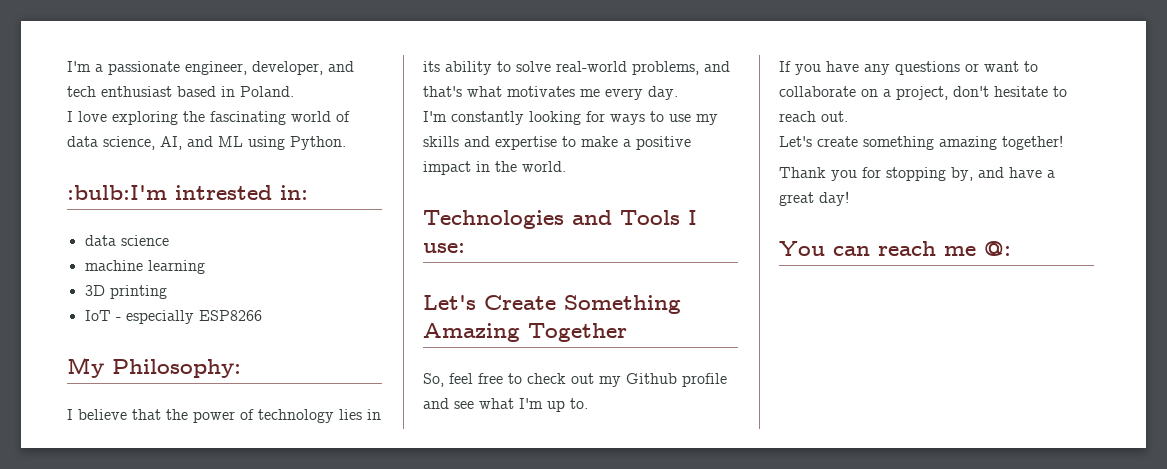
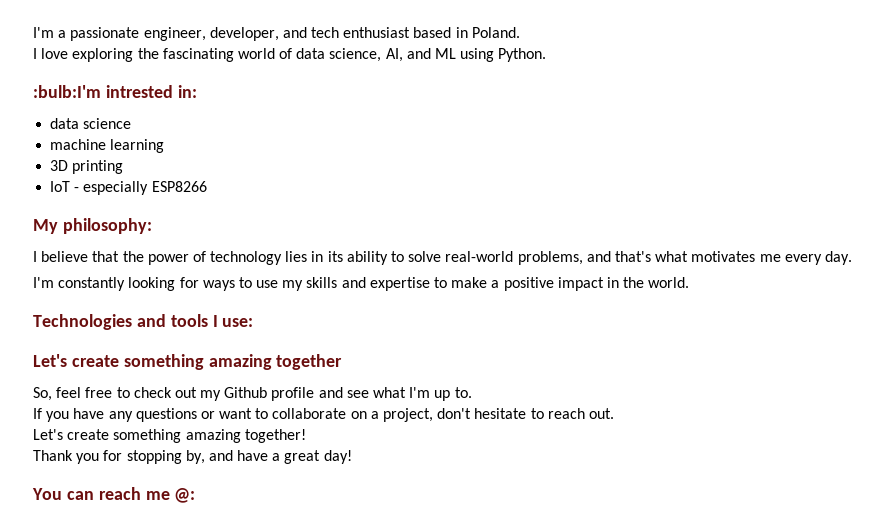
- My Philosophy:
+ My philosophy:
- Technologies and Tools I use:
+ Technologies and tools I use:
- Let's Create Something Amazing Together
+ Let's create something amazing together

